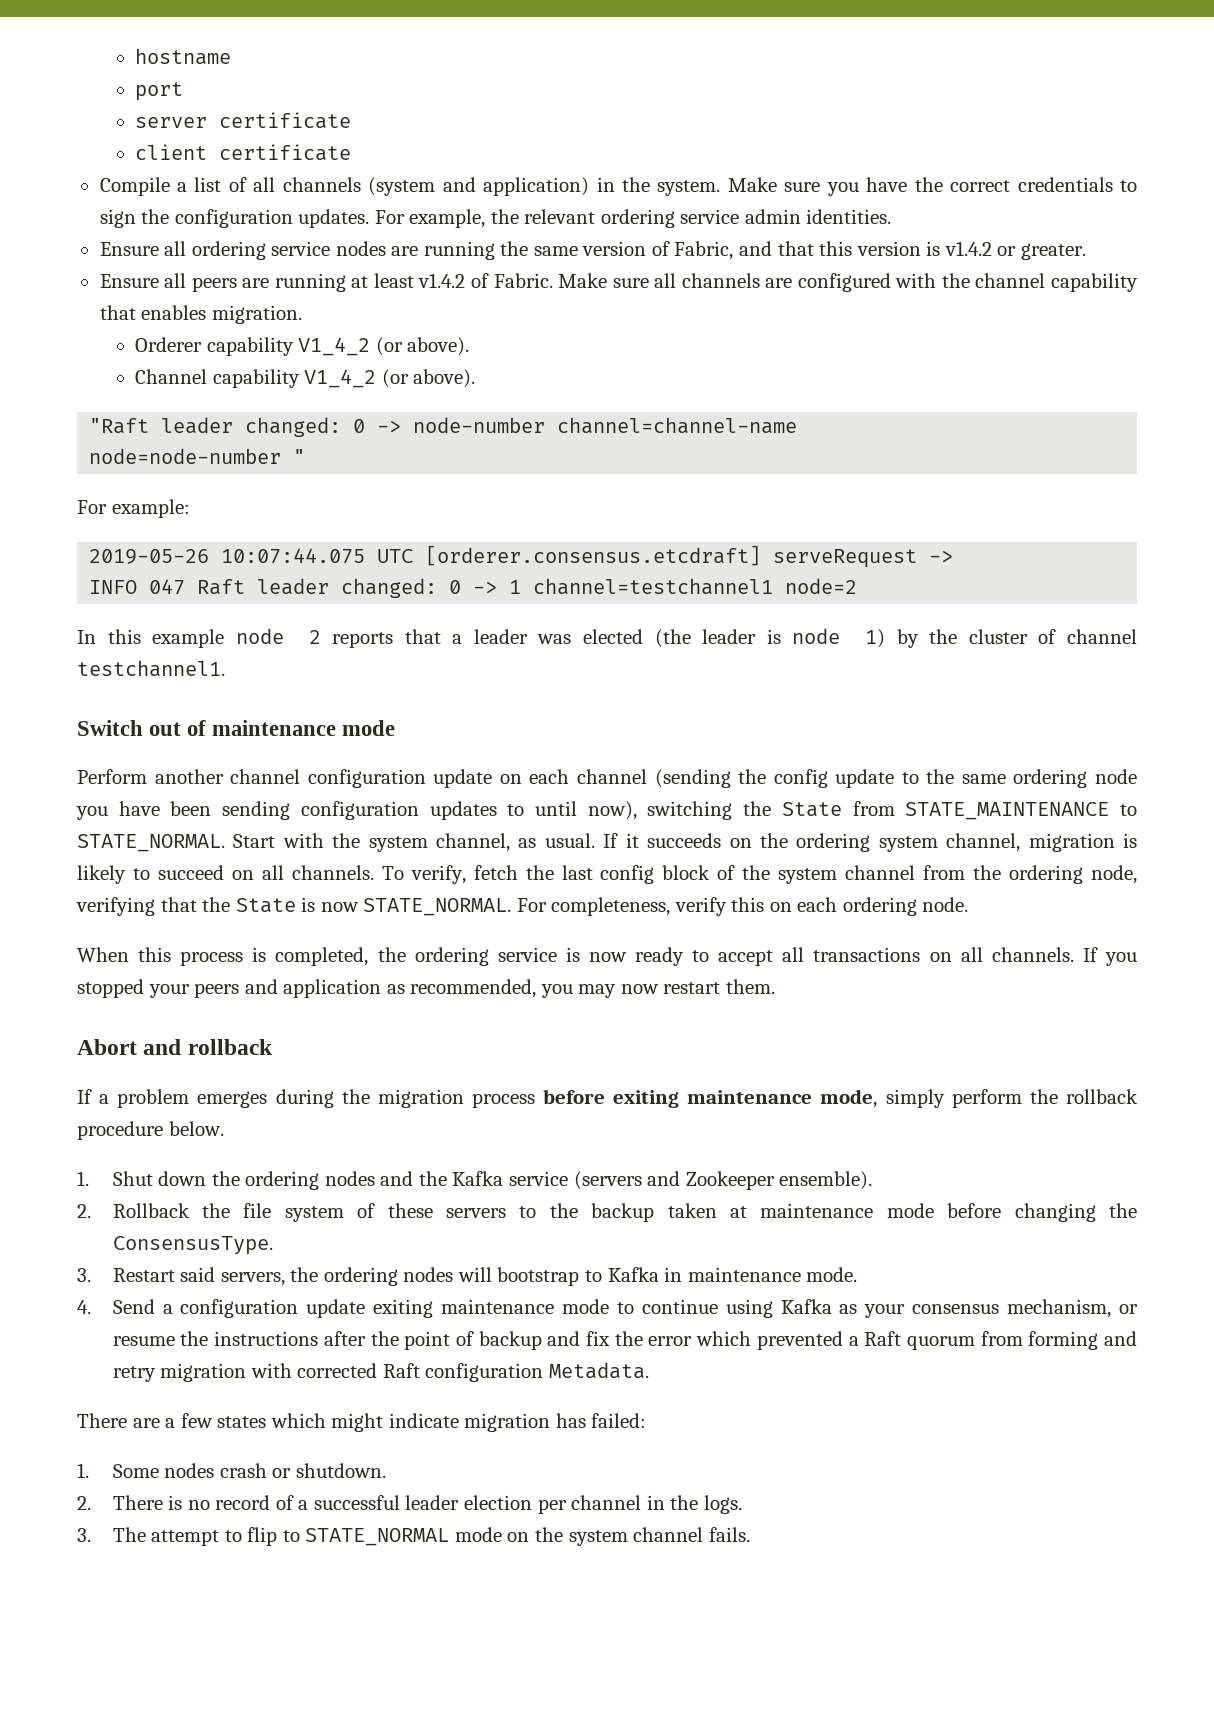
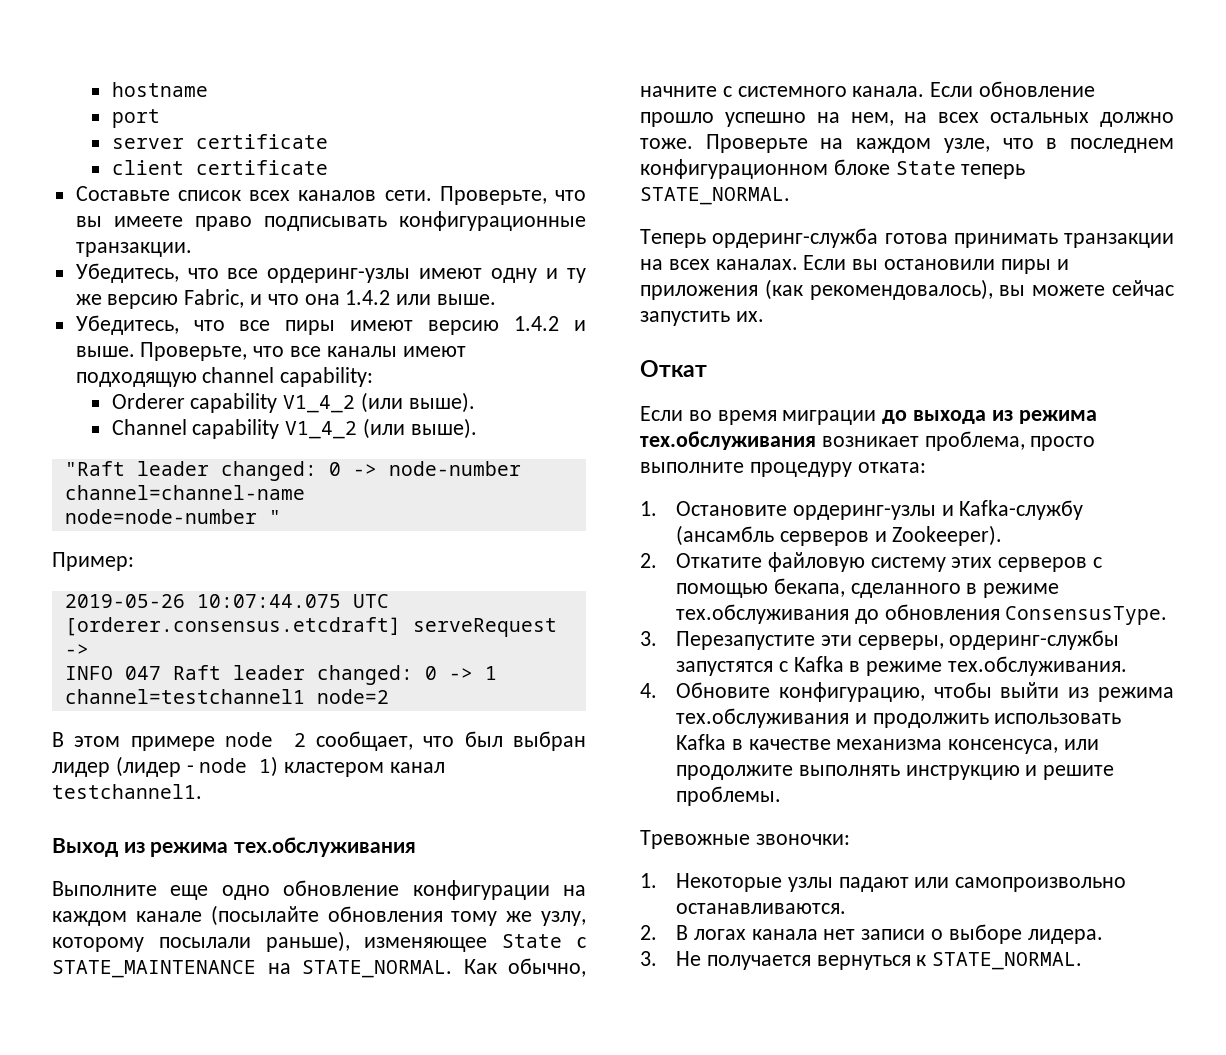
- Compile a list of all channels (system and application) in the system. Make sure you have the correct credentials to sign the configuration updates. For example, the relevant ordering service admin identities.
- Ensure all ordering service nodes are running the same version of Fabric, and that this version is v1.4.2 or greater.
- Ensure all peers are running at least v1.4.2 of Fabric. Make sure all channels are configured with the channel capability that enables migration.
+ Составьте список всех каналов сети. Проверьте, что вы имеете право подписывать конфигурационные транзакции.
+ Убедитесь, что все ордеринг-узлы имеют одну и ту же версию Fabric, и что она 1.4.2 или выше.
+ Убедитесь, что все пиры имеют версию 1.4.2 и выше. Проверьте, что все каналы имеют подходящую channel capability:
- Orderer capability V1_4_2 (or above).
+ Orderer capability V1_4_2 (или выше).
- Channel capability V1_4_2 (or above).
+ Channel capability V1_4_2 (или выше).
- For example:
+ Пример:
- In this example node 2 reports that a leader was elected (the leader is node 1) by the cluster of channel testchannel1.
- Switch out of maintenance mode
- Perform another channel configuration update on each channel (sending the config update to the same ordering node you have been sending configuration updates to until now), switching the State from STATE_MAINTENANCE to STATE_NORMAL. Start with the system channel, as usual. If it succeeds on the ordering system channel, migration is likely to succeed on all channels. To verify, fetch the last config block of the system channel from the ordering node, verifying that the State is now STATE_NORMAL. For completeness, verify this on each ordering node.
- When this process is completed, the ordering service is now ready to accept all transactions on all channels. If you stopped your peers and application as recommended, you may now restart them.
- Abort and rollback
- If a problem emerges during the migration process before exiting maintenance mode, simply perform the rollback procedure below.
- 1. Shut down the ordering nodes and the Kafka service (servers and Zookeeper ensemble).
- 2. Rollback the file system of these servers to the backup taken at maintenance mode before changing the ConsensusType.
- 3. Restart said servers, the ordering nodes will bootstrap to Kafka in maintenance mode.
- 4. Send a configuration update exiting maintenance mode to continue using Kafka as your consensus mechanism, or resume the instructions after the point of backup and fix the error which prevented a Raft quorum from forming and retry migration with corrected Raft configuration Metadata.
- There are a few states which might indicate migration has failed:
- 1. Some nodes crash or shutdown.
- 2. There is no record of a successful leader election per channel in the logs.
- 3. The attempt to flip to STATE_NORMAL mode on the system channel fails.
+ В этом примере node 2 сообщает, что был выбран лидер (лидер - node 1) кластером канал testchannel1.
+ Выход из режима тех.обслуживания
+ Выполните еще одно обновление конфигурации на каждом канале (посылайте обновления тому же узлу, которому посылали раньше), изменяющее State с STATE_MAINTENANCE на STATE_NORMAL. Как обычно, начните с системного канала. Если обновление прошло успешно на нем, на всех остальных должно тоже. Проверьте на каждом узле, что в последнем конфигурационном блоке State теперь STATE_NORMAL.
+ Теперь ордеринг-служба готова принимать транзакции на всех каналах. Если вы остановили пиры и приложения (как рекомендовалось), вы можете сейчас запустить их.
+ Откат
+ Если во время миграции до выхода из режима тех.обслуживания возникает проблема, просто выполните процедуру отката:
+ 1. Остановите ордеринг-узлы и Kafka-службу (ансамбль серверов и Zookeeper).
+ 2. Откатите файловую систему этих серверов с помощью бекапа, сделанного в режиме тех.обслуживания до обновления ConsensusType.
+ 3. Перезапустите эти серверы, ордеринг-службы запустятся с Kafka в режиме тех.обслуживания.
+ 4. Обновите конфигурацию, чтобы выйти из режима тех.обслуживания и продолжить использовать Kafka в качестве механизма консенсуса, или продолжите выполнять инструкцию и решите проблемы.
+ Тревожные звоночки:
+ 1. Некоторые узлы падают или самопроизвольно останавливаются.
+ 2. В логах канала нет записи о выборе лидера.
+ 3. Не получается вернуться к STATE_NORMAL.

